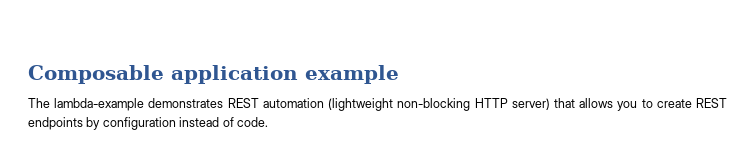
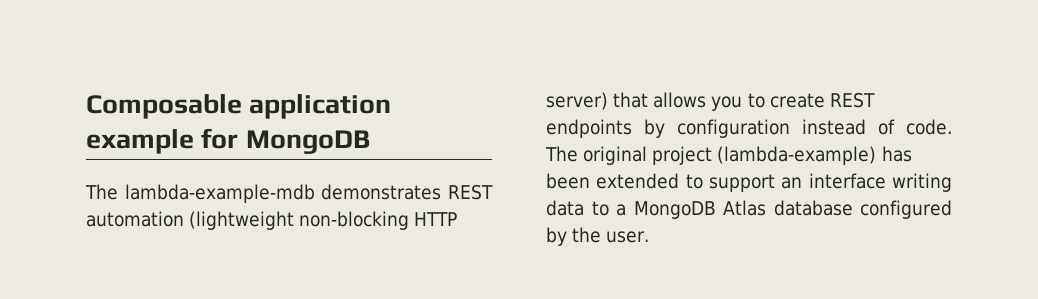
- Composable application example
- The lambda-example demonstrates REST automation (lightweight non-blocking HTTP server) that allows you to create REST endpoints by configuration instead of code.
+ Composable application example for MongoDB
+ The lambda-example-mdb demonstrates REST automation (lightweight non-blocking HTTP server) that allows you to create REST endpoints by configuration instead of code.
+ The original project (lambda-example) has been extended to support an interface writing data to a MongoDB Atlas database configured by the user.

